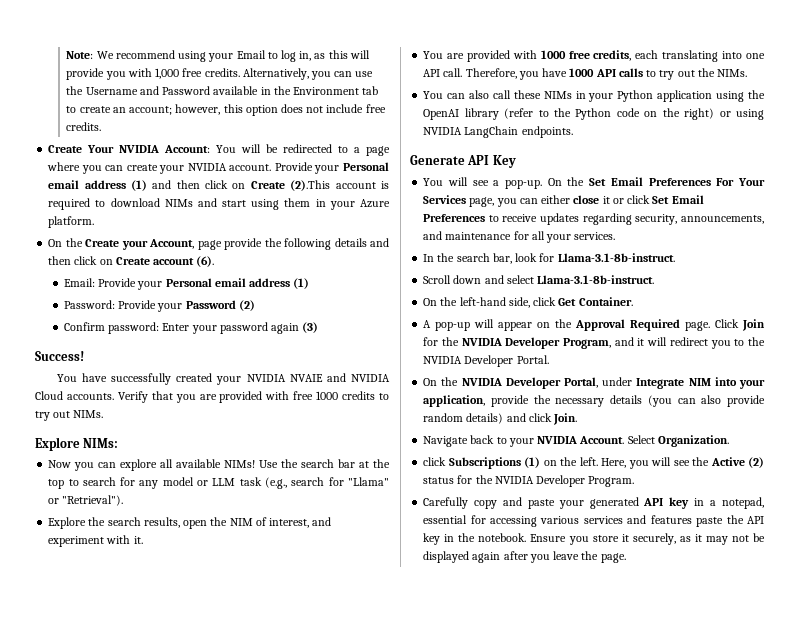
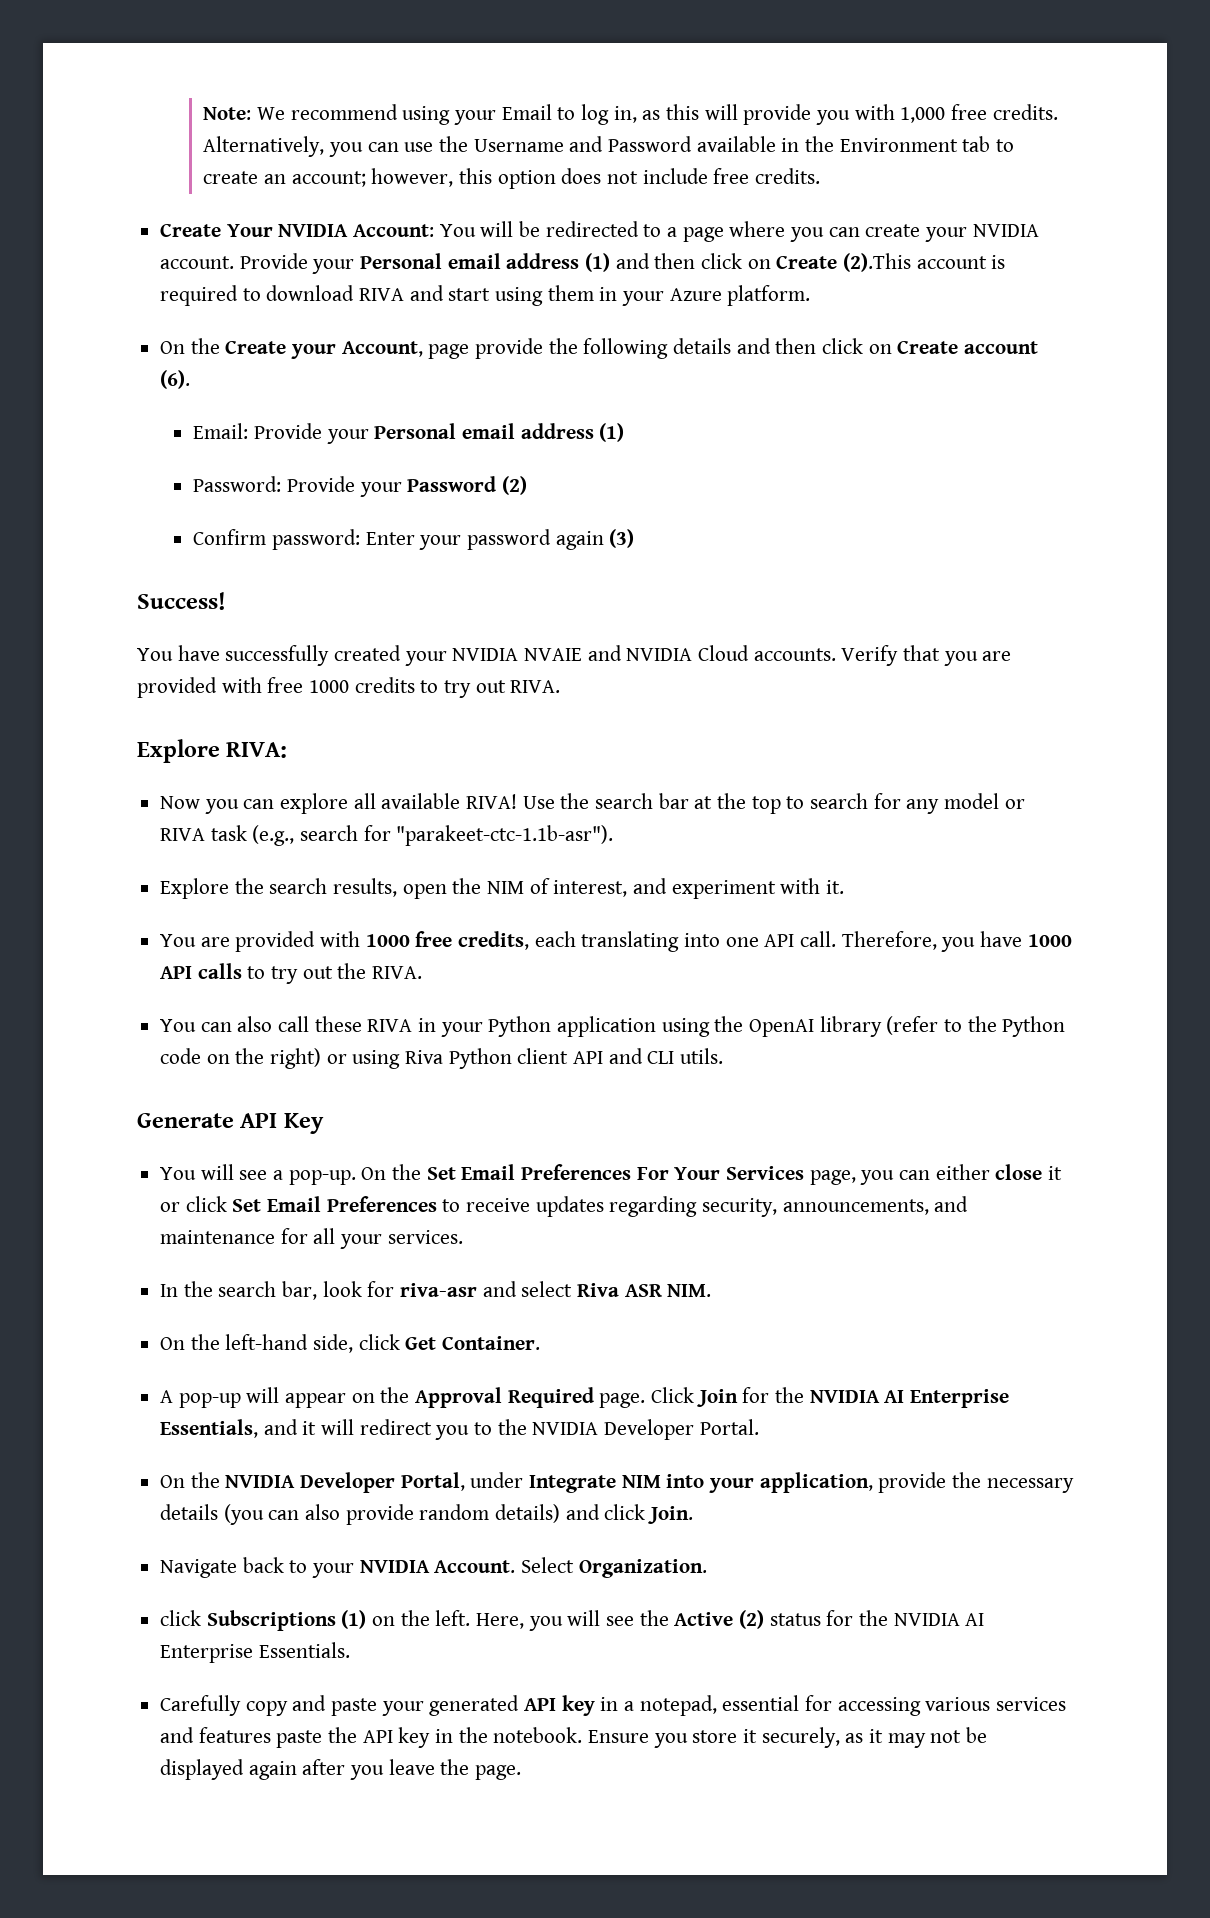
- Provide your Personal email address (1) and then click on Create (2).This account is required to download NIMs and start using them in your Azure platform.
+ Provide your Personal email address (1) and then click on Create (2).This account is required to download RIVA and start using them in your Azure platform.
- Verify that you are provided with free 1000 credits to try out NIMs.
- Explore NIMs:
+ Verify that you are provided with free 1000 credits to try out RIVA.
+ Explore RIVA:
- Now you can explore all available NIMs!
+ Now you can explore all available RIVA!
- Use the search bar at the top to search for any model or LLM task (e.g., search for "Llama" or "Retrieval").
+ Use the search bar at the top to search for any model or RIVA task (e.g., search for "parakeet-ctc-1.1b-asr").
- Therefore, you have 1000 API calls to try out the NIMs.
+ Therefore, you have 1000 API calls to try out the RIVA.
- You can also call these NIMs in your Python application using the OpenAI library (refer to the Python code on the right) or using NVIDIA LangChain endpoints.
+ You can also call these RIVA in your Python application using the OpenAI library (refer to the Python code on the right) or using Riva Python client API and CLI utils.
- In the search bar, look for Llama-3.1-8b-instruct.
- Scroll down and select Llama-3.1-8b-instruct.
+ In the search bar, look for riva-asr and select Riva ASR NIM.
- Click Join for the NVIDIA Developer Program, and it will redirect you to the NVIDIA Developer Portal.
+ Click Join for the NVIDIA AI Enterprise Essentials, and it will redirect you to the NVIDIA Developer Portal.
- Here, you will see the Active (2) status for the NVIDIA Developer Program.
+ Here, you will see the Active (2) status for the NVIDIA AI Enterprise Essentials.

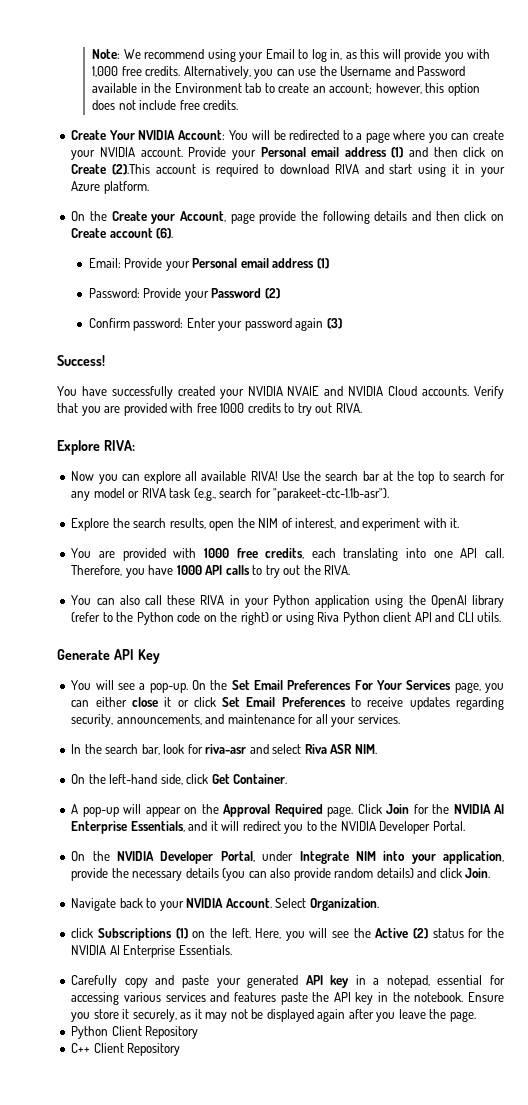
- Provide your Personal email address (1) and then click on Create (2).This account is required to download RIVA and start using them in your Azure platform.
+ Provide your Personal email address (1) and then click on Create (2).This account is required to download RIVA and start using it in your Azure platform.
+ Python Client Repository
+ C++ Client Repository

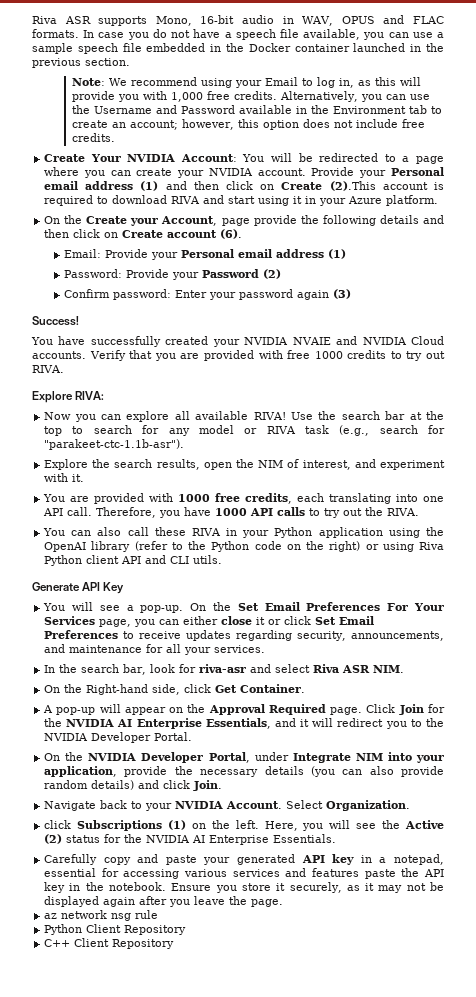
+ Riva ASR supports Mono, 16-bit audio in WAV, OPUS and FLAC formats. In case you do not have a speech file available, you can use a sample speech file embedded in the Docker container launched in the previous section.
- On the left-hand side, click Get Container.
+ On the Right-hand side, click Get Container.
+ az network nsg rule

